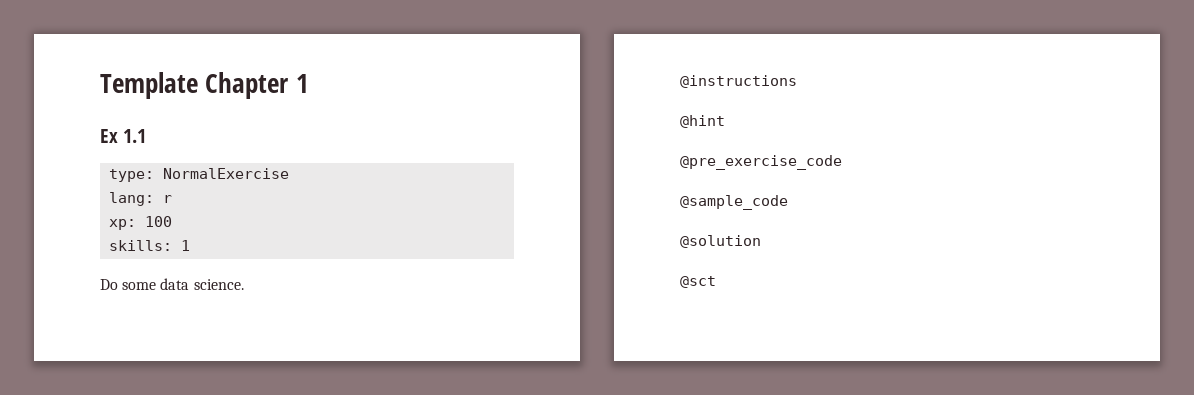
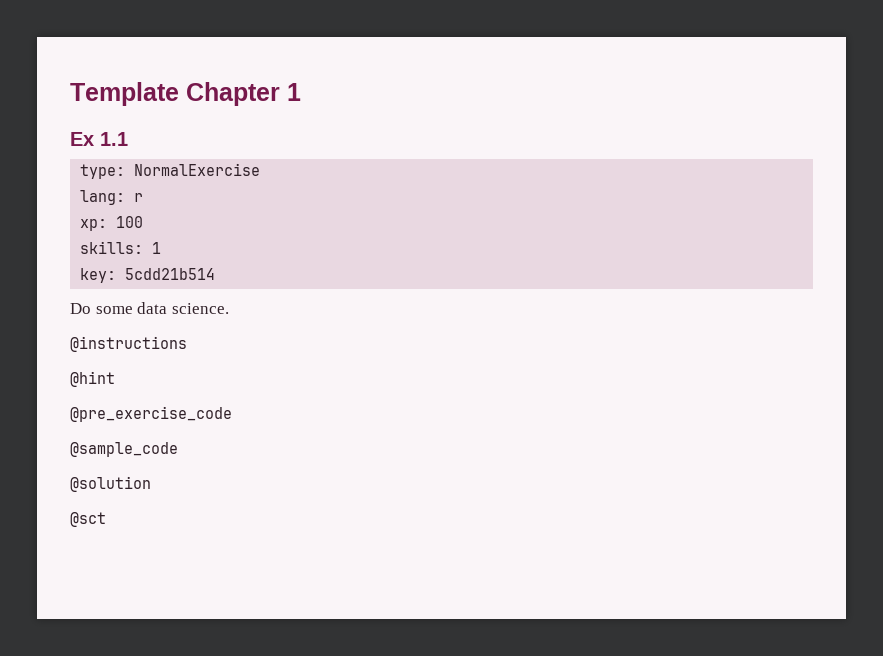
+ key: 5cdd21b514

